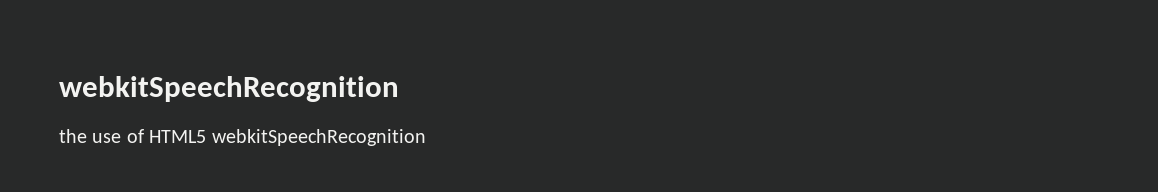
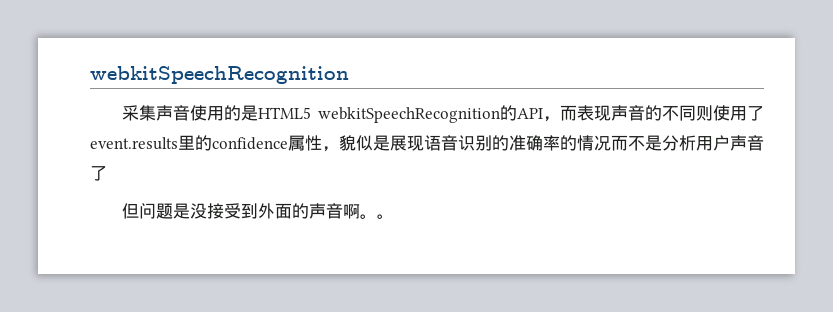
- the use of HTML5 webkitSpeechRecognition
+ 采集声音使用的是HTML5 webkitSpeechRecognition的API，而表现声音的不同则使用了event.results里的confidence属性，貌似是展现语音识别的准确率的情况而不是分析用户声音了
+ 但问题是没接受到外面的声音啊。。

